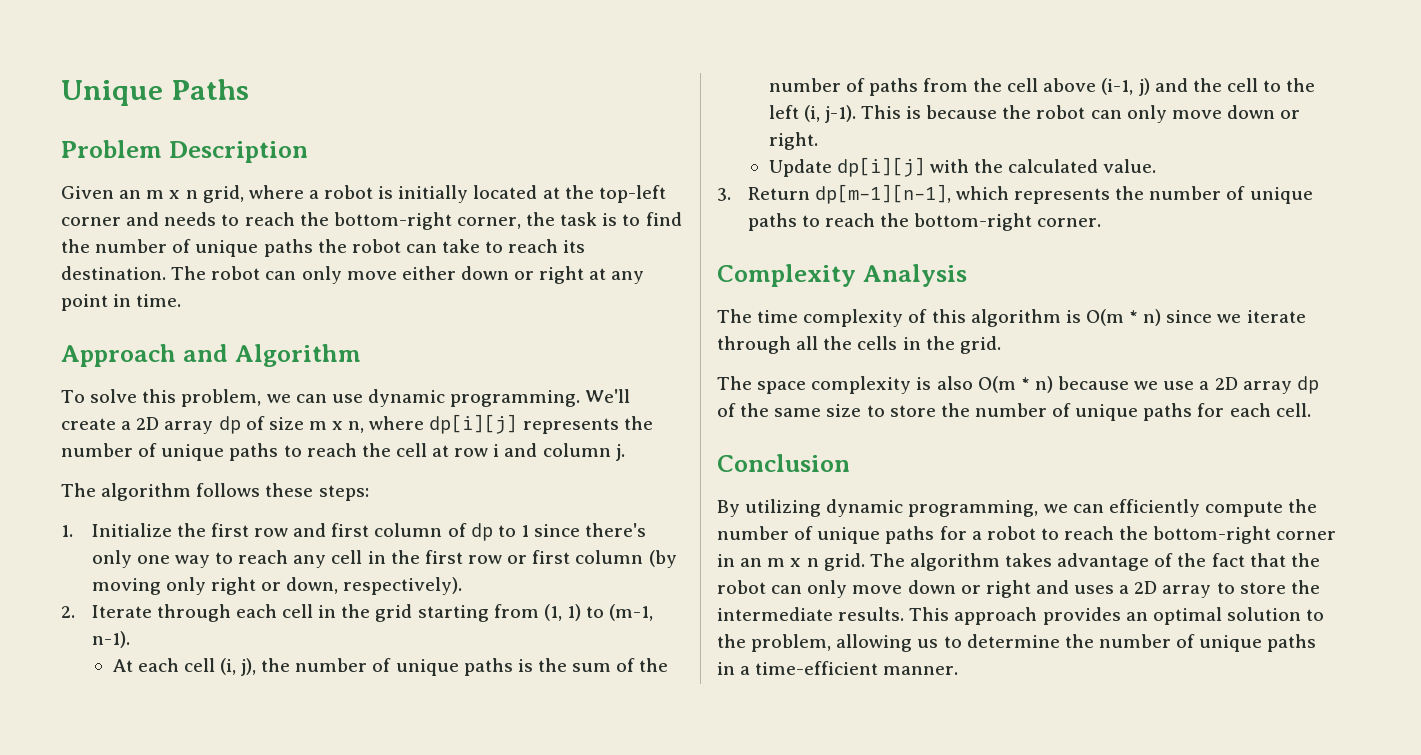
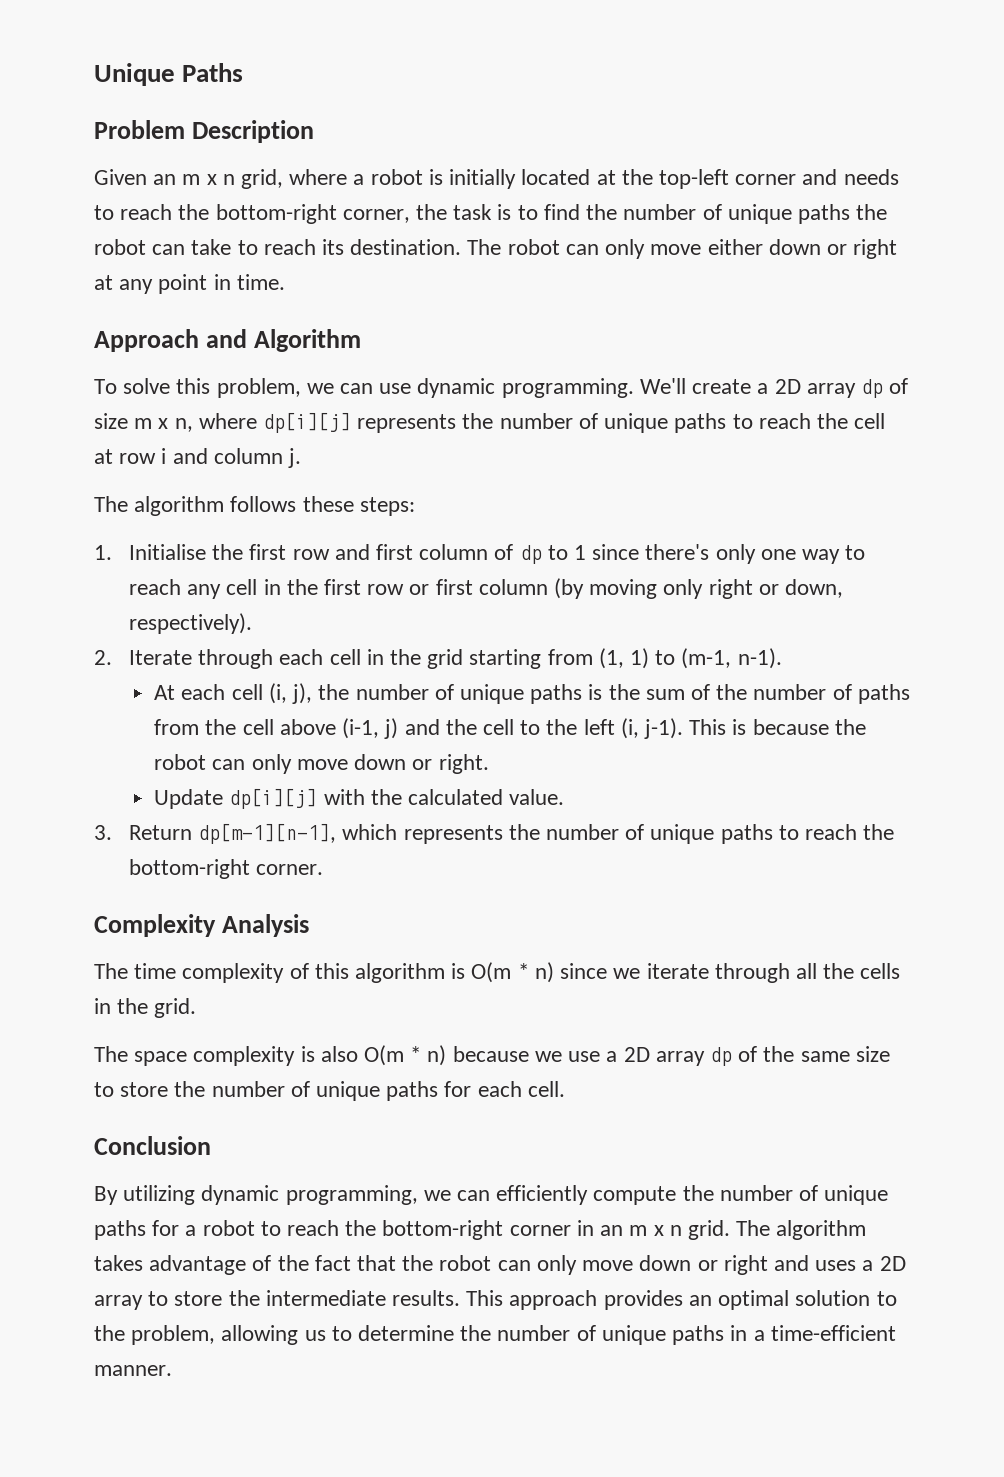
- 1. Initialize the first row and first column of dp to 1 since there's only one way to reach any cell in the first row or first column (by moving only right or down, respectively).
+ 1. Initialise the first row and first column of dp to 1 since there's only one way to reach any cell in the first row or first column (by moving only right or down, respectively).

